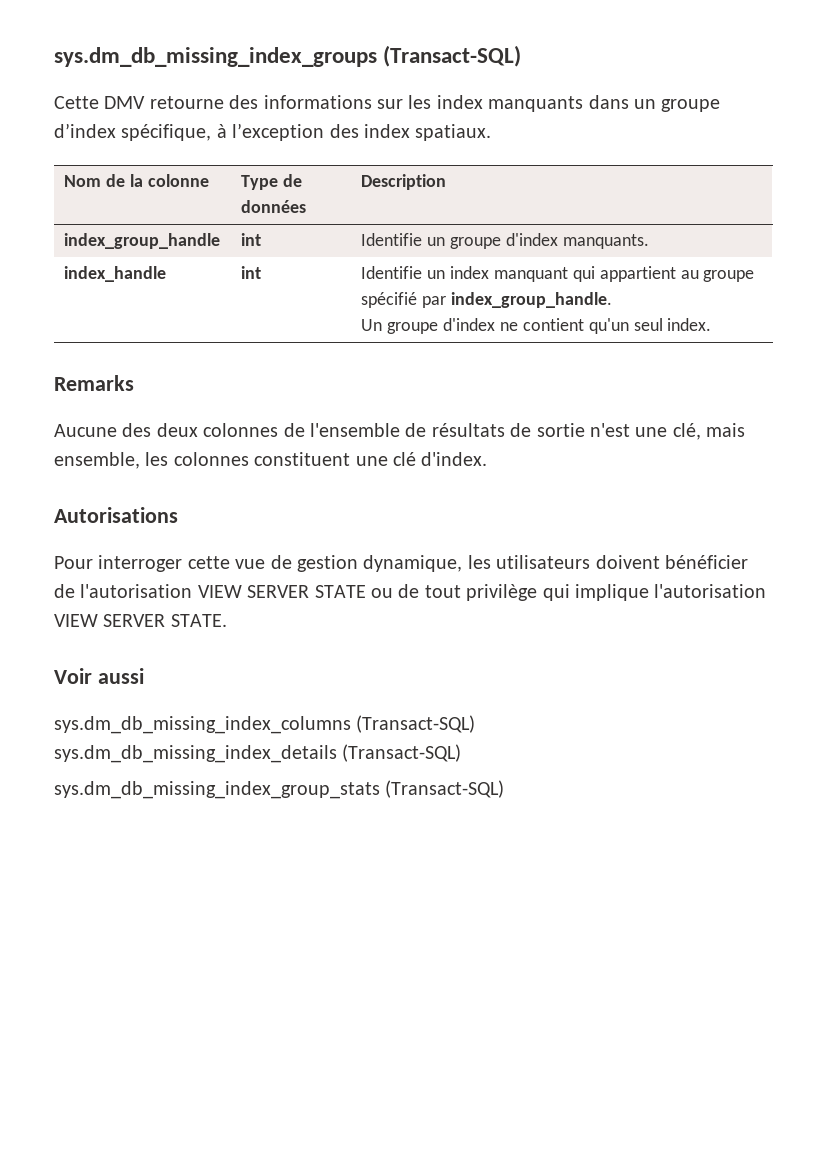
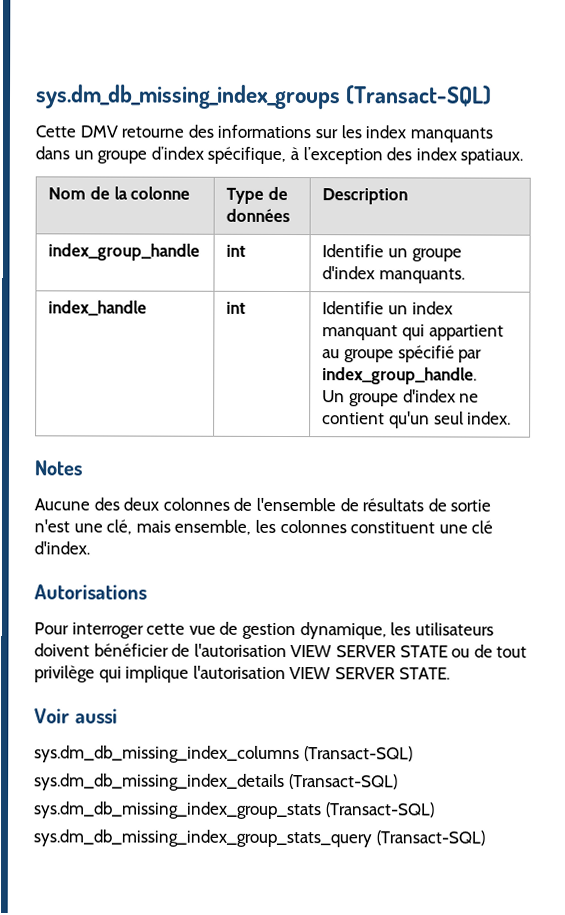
- Remarks
+ Notes
+ sys.dm_db_missing_index_group_stats_query (Transact-SQL)

